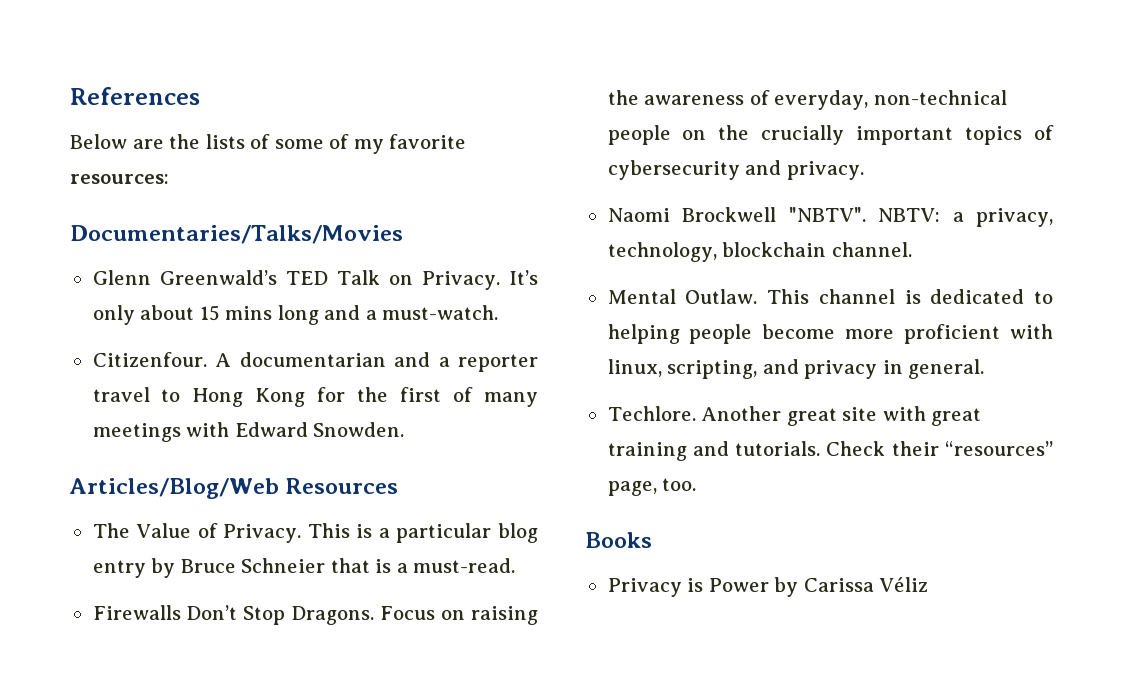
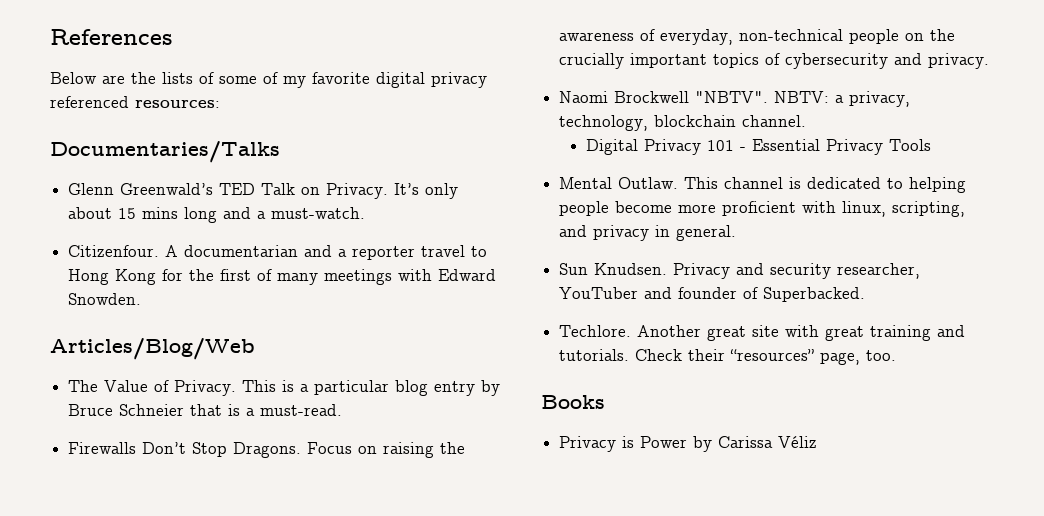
- Below are the lists of some of my favorite resources:
+ Below are the lists of some of my favorite digital privacy referenced resources:
- Documentaries/Talks/Movies
+ Documentaries/Talks
- Articles/Blog/Web Resources
+ Articles/Blog/Web
+ Digital Privacy 101 - Essential Privacy Tools
+ Sun Knudsen. Privacy and security researcher, YouTuber and founder of Superbacked.

